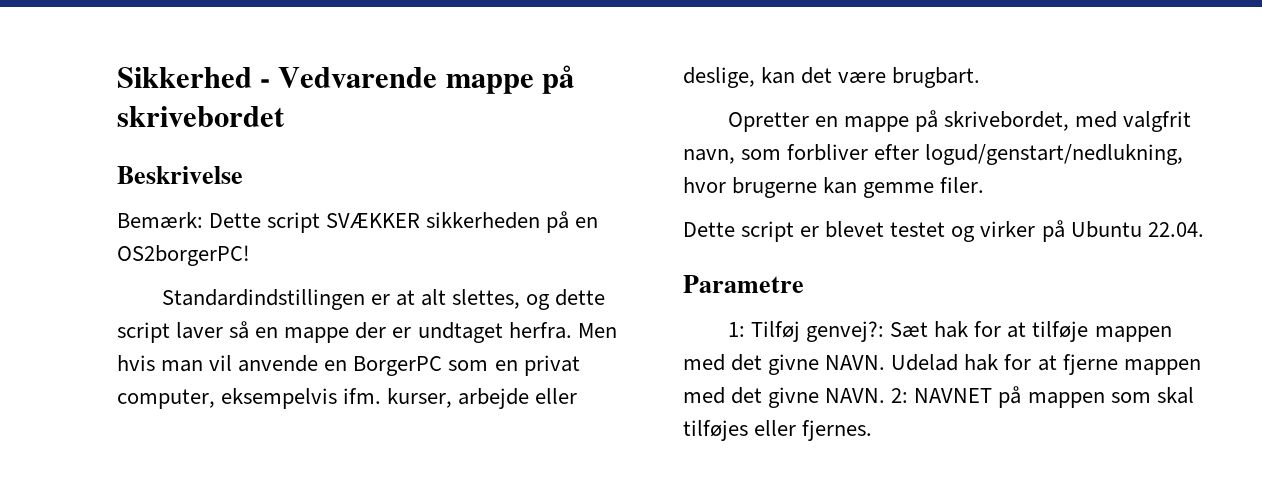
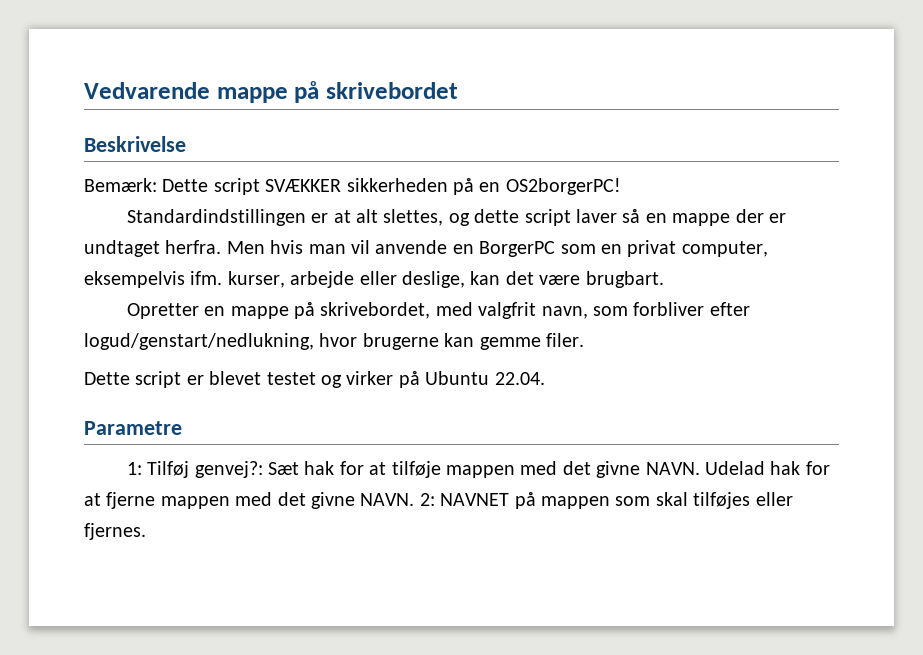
- Sikkerhed - Vedvarende mappe på skrivebordet
+ Vedvarende mappe på skrivebordet

